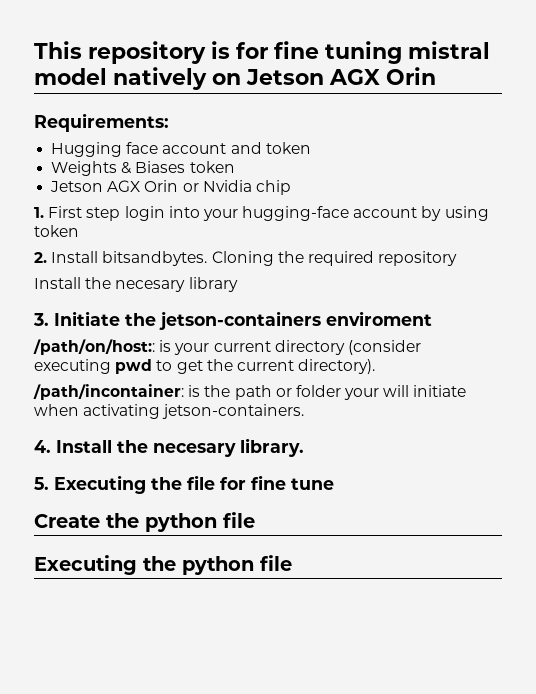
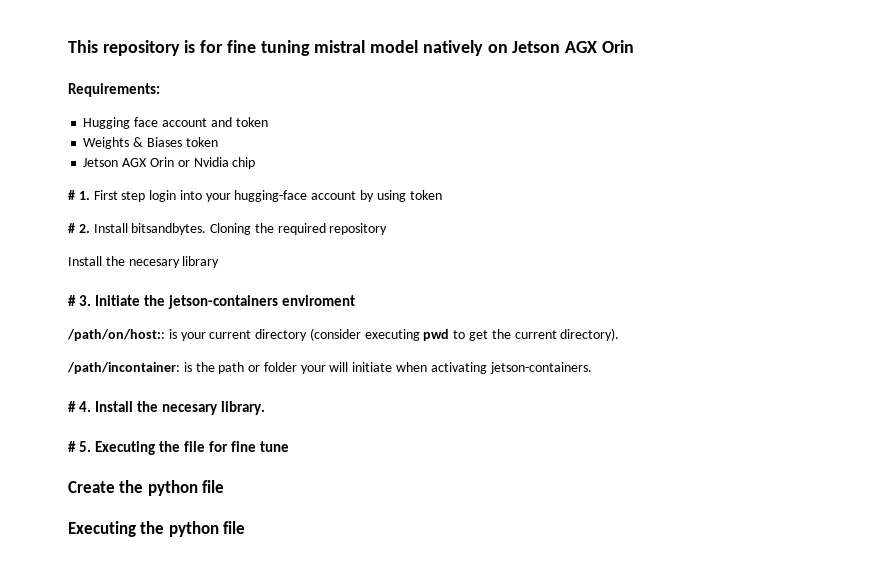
- 1. First step login into your hugging-face account by using token
+ # 1. First step login into your hugging-face account by using token
- 2. Install bitsandbytes.
+ # 2. Install bitsandbytes.
- 3. Initiate the jetson-containers enviroment
+ # 3. Initiate the jetson-containers enviroment
- 4. Install the necesary library.
+ # 4. Install the necesary library.
- 5. Executing the file for fine tune
+ # 5. Executing the file for fine tune

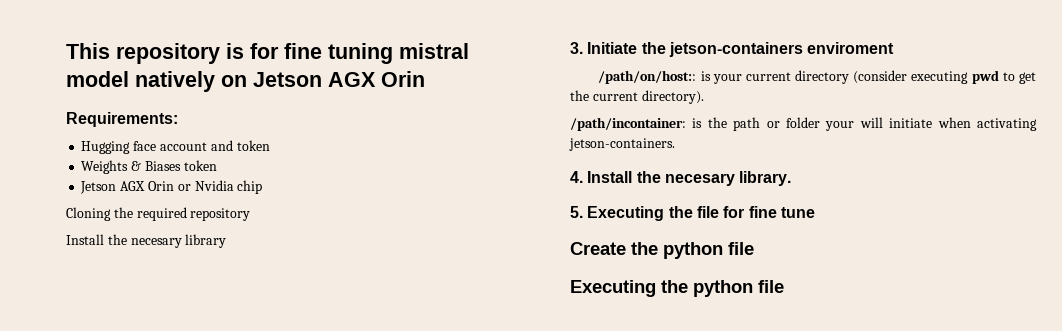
- # 1. First step login into your hugging-face account by using token
- # 2. Install bitsandbytes.
- # 3. Initiate the jetson-containers enviroment
+ 3. Initiate the jetson-containers enviroment
- # 4. Install the necesary library.
+ 4. Install the necesary library.
- # 5. Executing the file for fine tune
+ 5. Executing the file for fine tune

